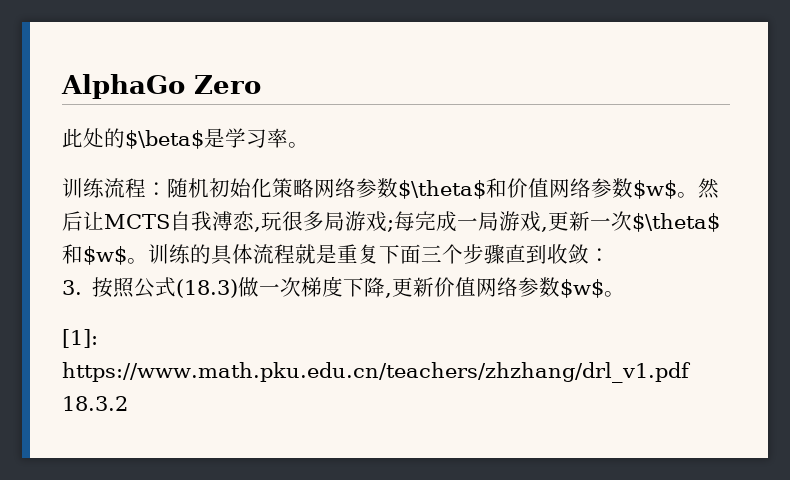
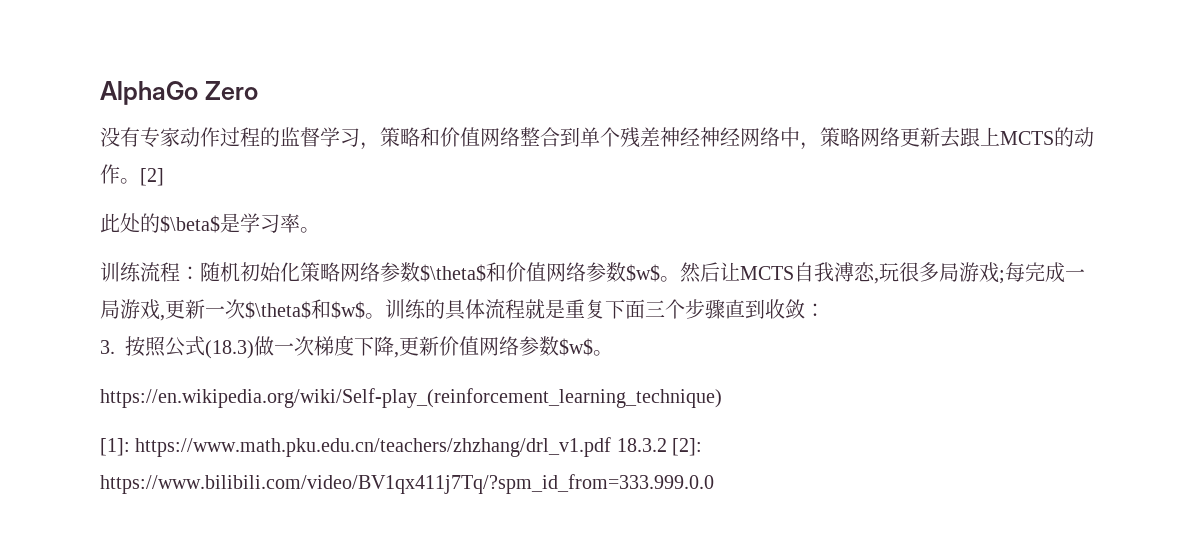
+ 没有专家动作过程的监督学习，策略和价值网络整合到单个残差神经神经网络中，策略网络更新去跟上MCTS的动作。[2]
+ https://en.wikipedia.org/wiki/Self-play_(reinforcement_learning_technique)
- [1]: https://www.math.pku.edu.cn/teachers/zhzhang/drl_v1.pdf 18.3.2
+ [1]: https://www.math.pku.edu.cn/teachers/zhzhang/drl_v1.pdf 18.3.2 [2]: https://www.bilibili.com/video/BV1qx411j7Tq/?spm_id_from=333.999.0.0

